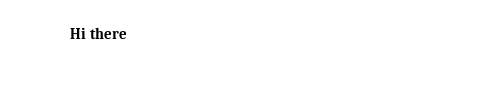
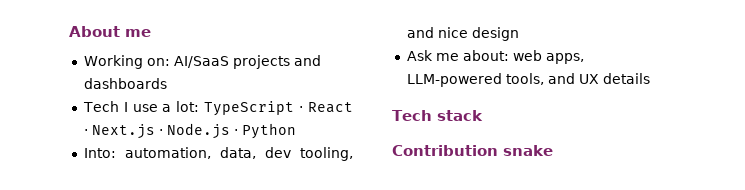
- Hi there
+ About me
+ Working on: AI/SaaS projects and dashboards
+ Tech I use a lot: TypeScript · React · Next.js · Node.js · Python
+ Into: automation, data, dev tooling, and nice design
+ Ask me about: web apps, LLM-powered tools, and UX details
+ Tech stack
+ Contribution snake

